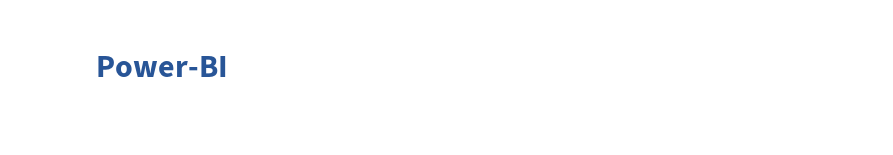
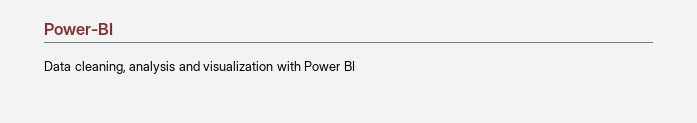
+ Data cleaning, analysis and visualization with Power BI

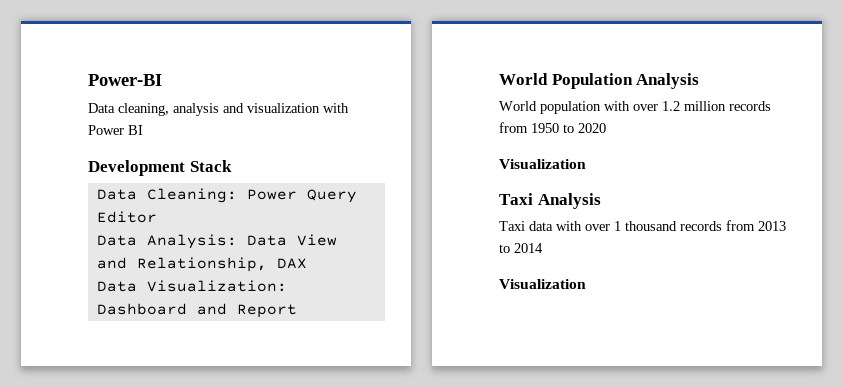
+ Development Stack
+ Data Cleaning: Power Query Editor
+ Data Analysis: Data View and Relationship, DAX
+ Data Visualization: Dashboard and Report
+ World Population Analysis
+ World population with over 1.2 million records from 1950 to 2020
+ Visualization
+ Taxi Analysis
+ Taxi data with over 1 thousand records from 2013 to 2014
+ Visualization

